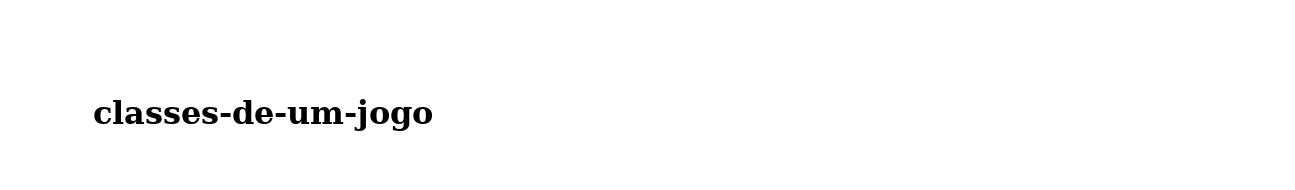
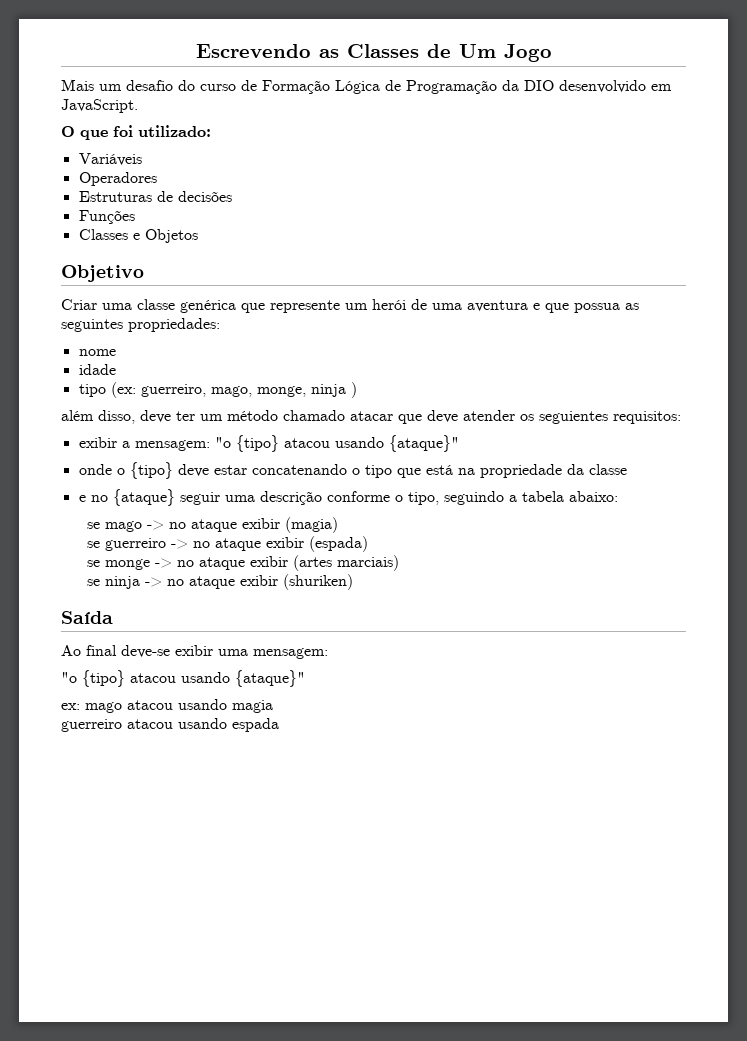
- classes-de-um-jogo
+ Escrevendo as Classes de Um Jogo
+ Mais um desafio do curso de Formação Lógica de Programação da DIO desenvolvido em JavaScript.
+ O que foi utilizado:
+ Variáveis
+ Operadores
+ Estruturas de decisões
+ Funções
+ Classes e Objetos
+ Objetivo
+ Criar uma classe genérica que represente um herói de uma aventura e que possua as seguintes propriedades:
+ nome
+ idade
+ tipo (ex: guerreiro, mago, monge, ninja )
+ além disso, deve ter um método chamado atacar que deve atender os seguientes requisitos:
+ exibir a mensagem: "o {tipo} atacou usando {ataque}"
+ onde o {tipo} deve estar concatenando o tipo que está na propriedade da classe
+ e no {ataque} seguir uma descrição conforme o tipo, seguindo a tabela abaixo:
+ se mago -> no ataque exibir (magia)
+ se guerreiro -> no ataque exibir (espada)
+ se monge -> no ataque exibir (artes marciais)
+ se ninja -> no ataque exibir (shuriken)
+ Saída
+ Ao final deve-se exibir uma mensagem:
+ "o {tipo} atacou usando {ataque}"
+ ex: mago atacou usando magia
+ guerreiro atacou usando espada

